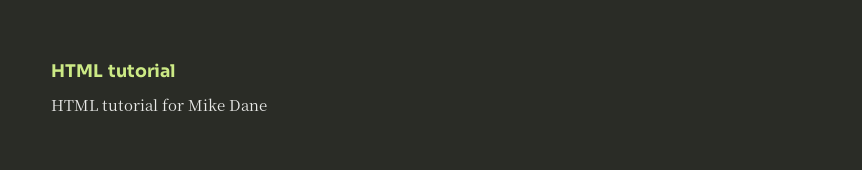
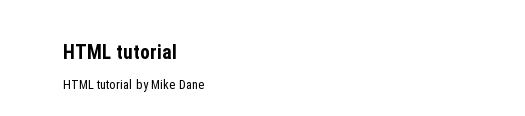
- HTML tutorial for Mike Dane
+ HTML tutorial by Mike Dane

